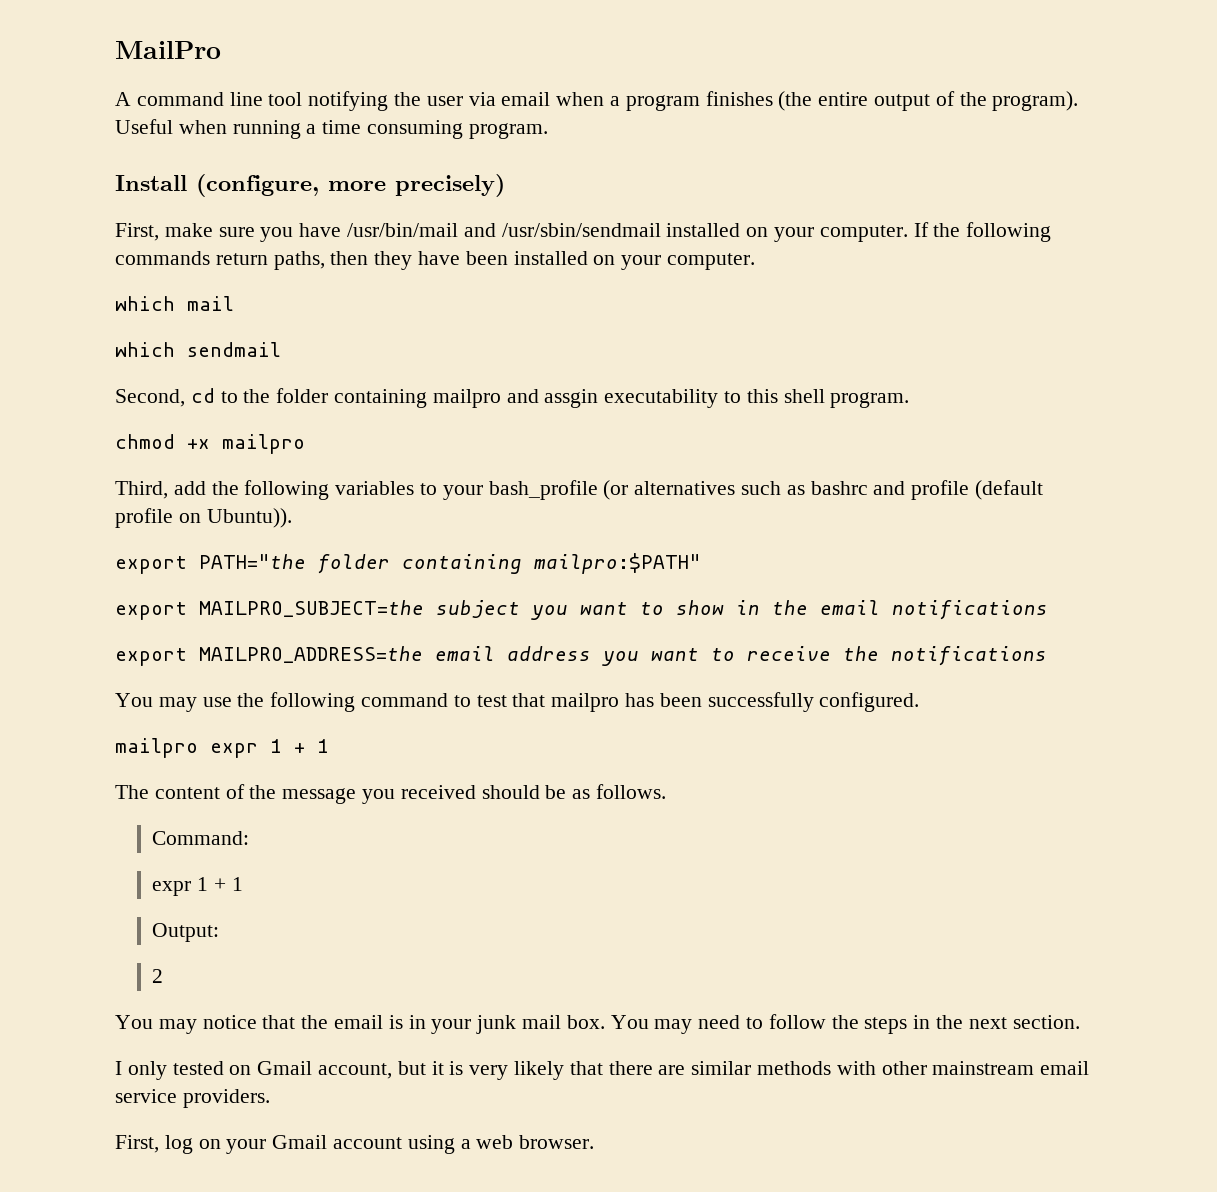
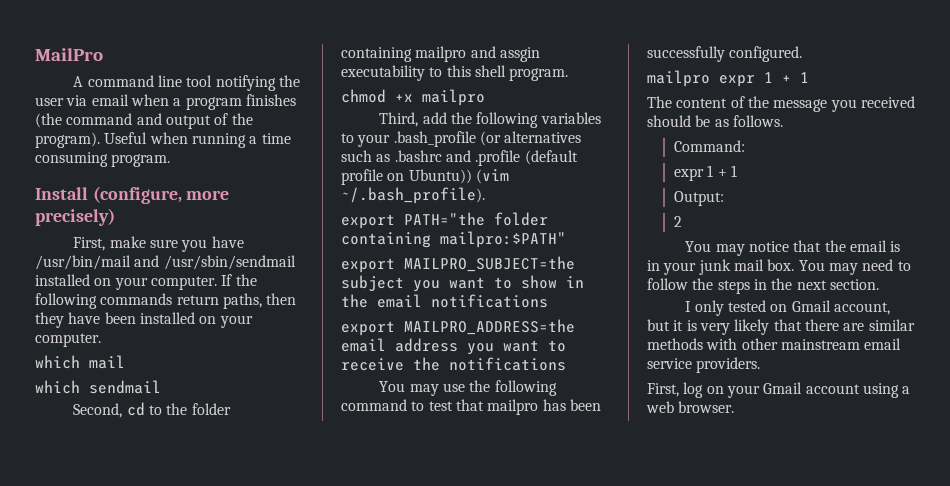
- A command line tool notifying the user via email when a program finishes (the entire output of the program).
+ A command line tool notifying the user via email when a program finishes (the command and output of the program).
- Third, add the following variables to your bash_profile (or alternatives such as bashrc and profile (default profile on Ubuntu)).
+ Third, add the following variables to your .bash_profile (or alternatives such as .bashrc and .profile (default profile on Ubuntu)) (vim ~/.bash_profile).

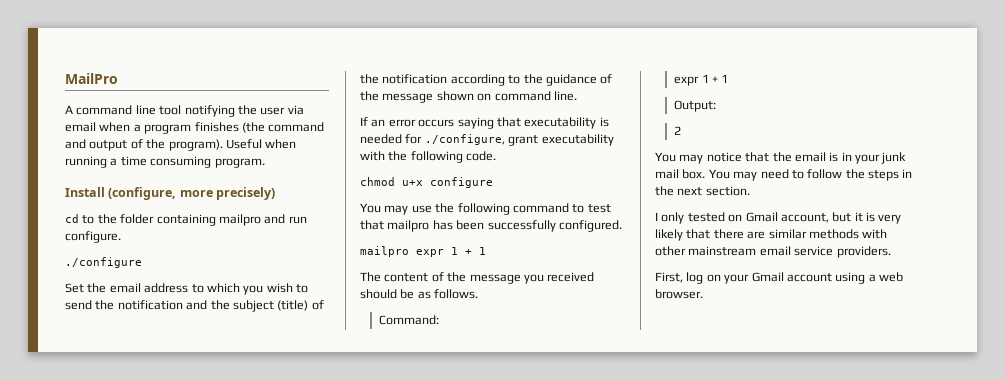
- First, make sure you have /usr/bin/mail and /usr/sbin/sendmail installed on your computer. If the following commands return paths, then they have been installed on your computer.
- which mail
- which sendmail
- Second, cd to the folder containing mailpro and assgin executability to this shell program.
- chmod +x mailpro
- Third, add the following variables to your .bash_profile (or alternatives such as .bashrc and .profile (default profile on Ubuntu)) (vim ~/.bash_profile).
- export PATH="the folder containing mailpro:$PATH"
- export MAILPRO_SUBJECT=the subject you want to show in the email notifications
- export MAILPRO_ADDRESS=the email address you want to receive the notifications
+ cd to the folder containing mailpro and run configure.
+ ./configure
+ Set the email address to which you wish to send the notification and the subject (title) of the notification according to the guidance of the message shown on command line.
+ If an error occurs saying that executability is needed for ./configure, grant executability with the following code.
+ chmod u+x configure

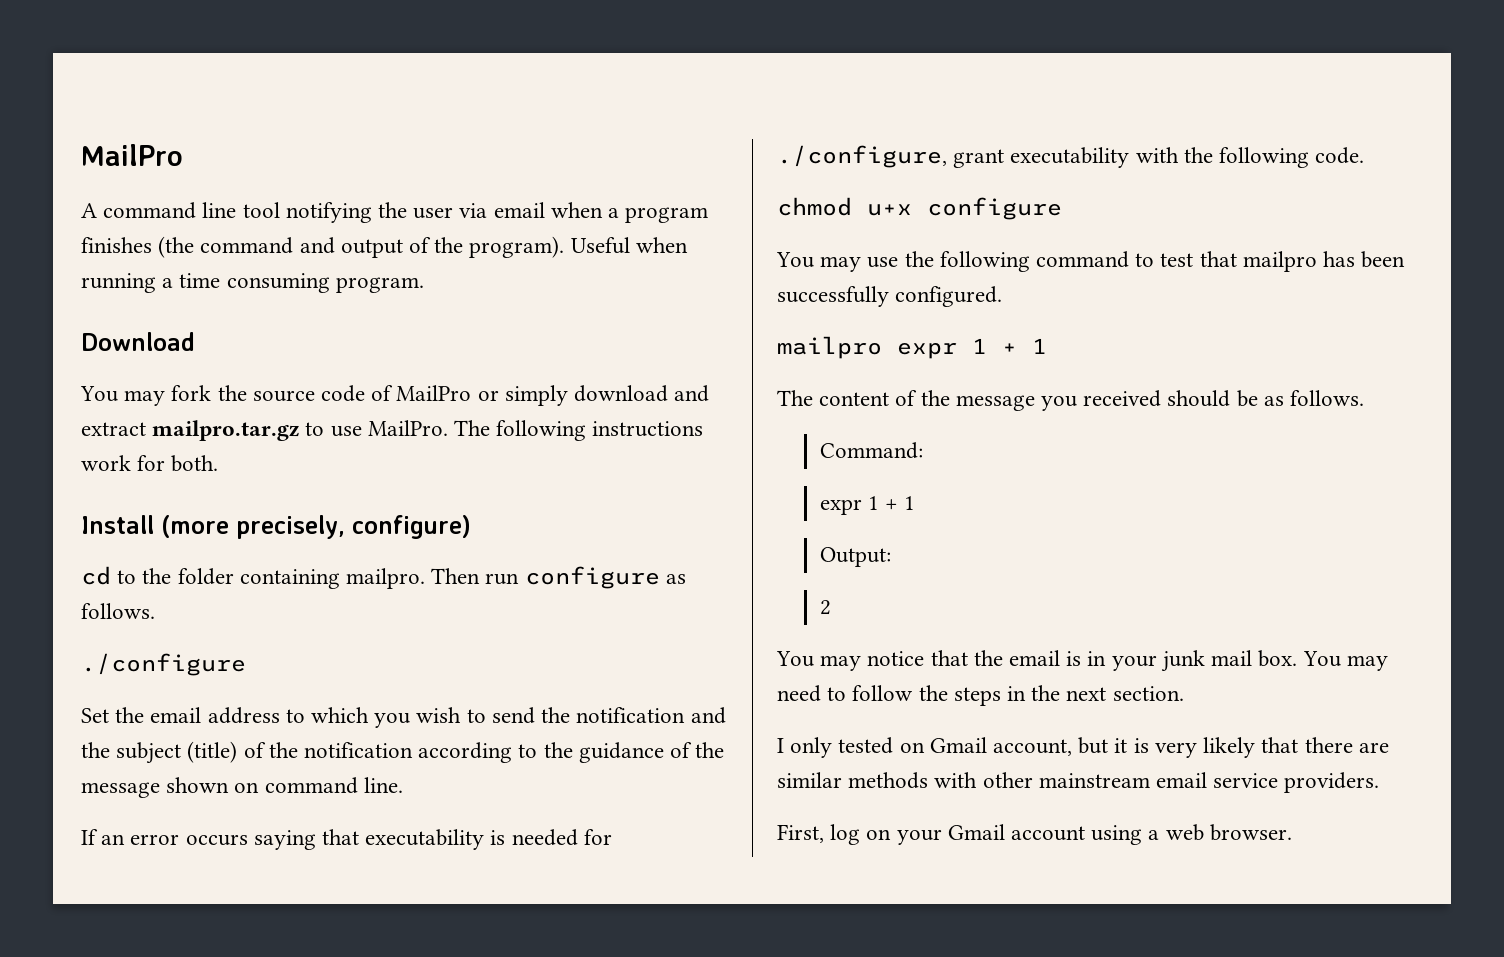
- Install (configure, more precisely)
+ Download
+ You may fork the source code of MailPro or simply download and extract mailpro.tar.gz to use MailPro. The following instructions work for both.
+ Install (more precisely, configure)
- cd to the folder containing mailpro and run configure.
+ cd to the folder containing mailpro. Then run configure as follows.

